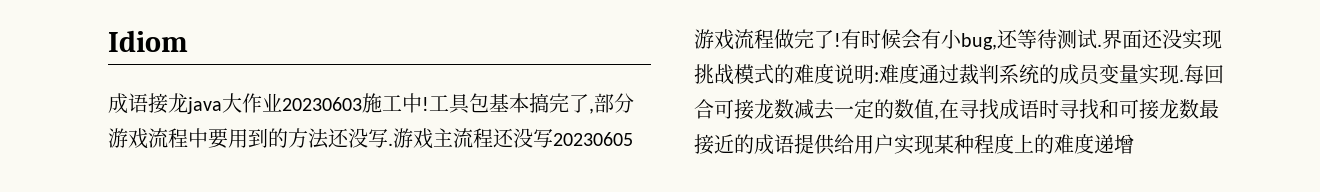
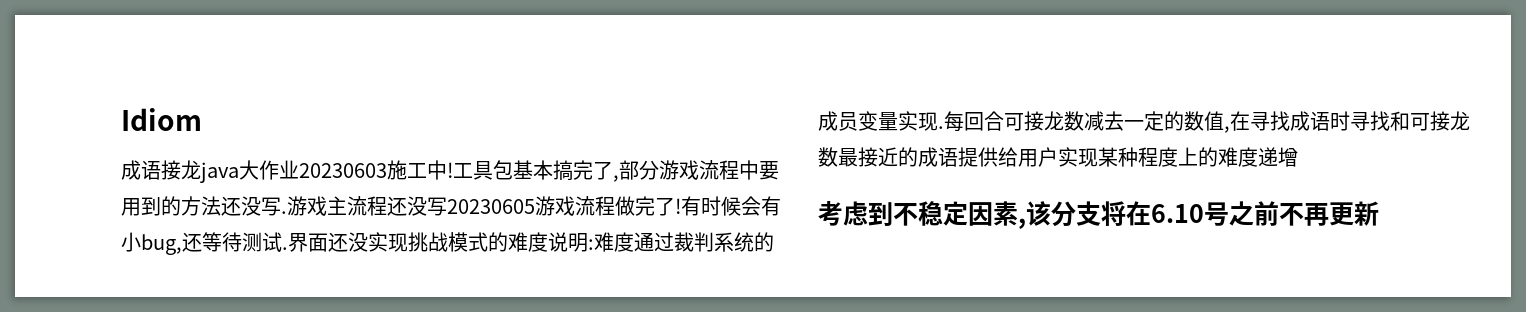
+ 考虑到不稳定因素,该分支将在6.10号之前不再更新

